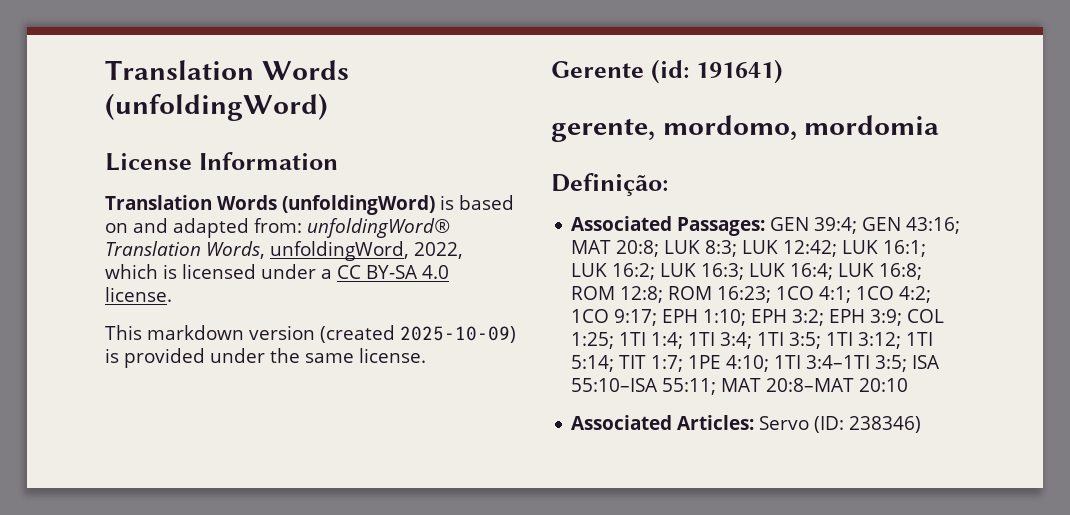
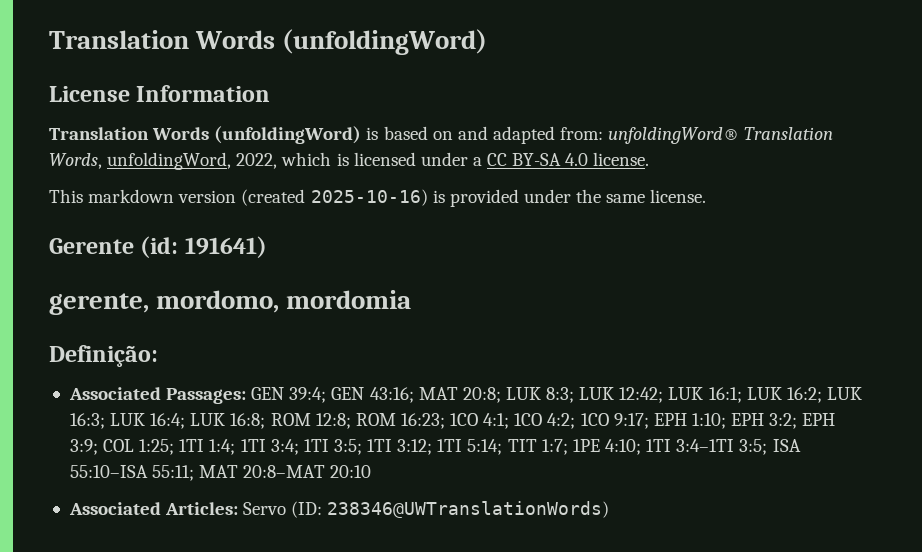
- This markdown version (created 2025-10-09) is provided under the same license.
+ This markdown version (created 2025-10-16) is provided under the same license.
- Associated Articles: Servo (ID: 238346)
+ Associated Articles: Servo (ID: 238346@UWTranslationWords)

